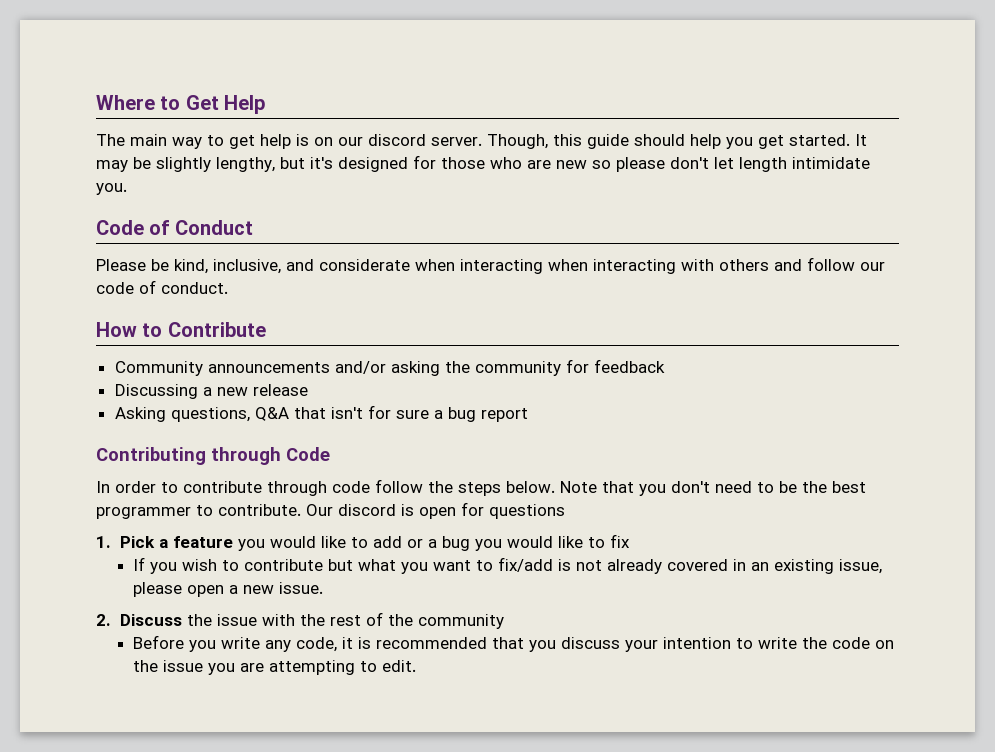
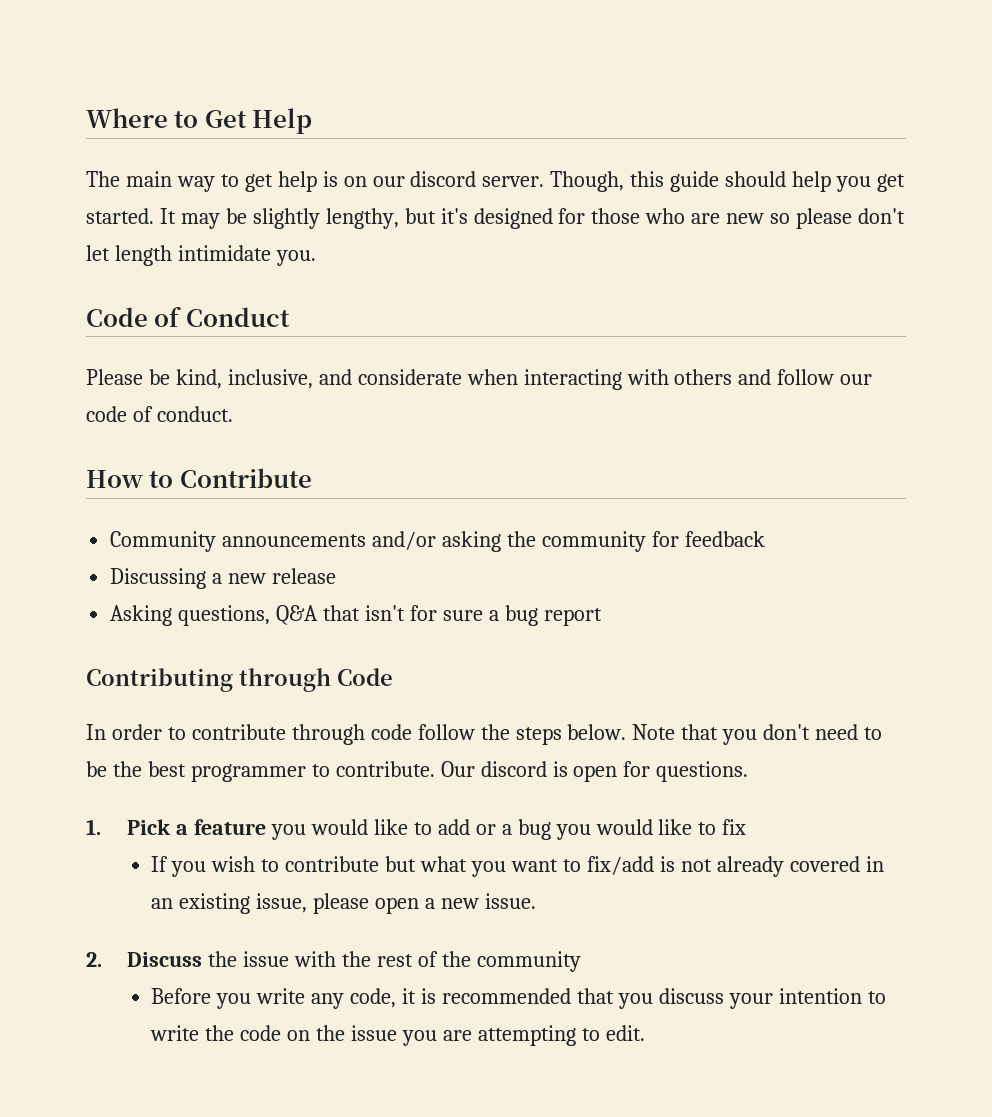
- Please be kind, inclusive, and considerate when interacting when interacting with others and follow our code of conduct.
+ Please be kind, inclusive, and considerate when interacting with others and follow our code of conduct.
- Our discord is open for questions
+ Our discord is open for questions.

